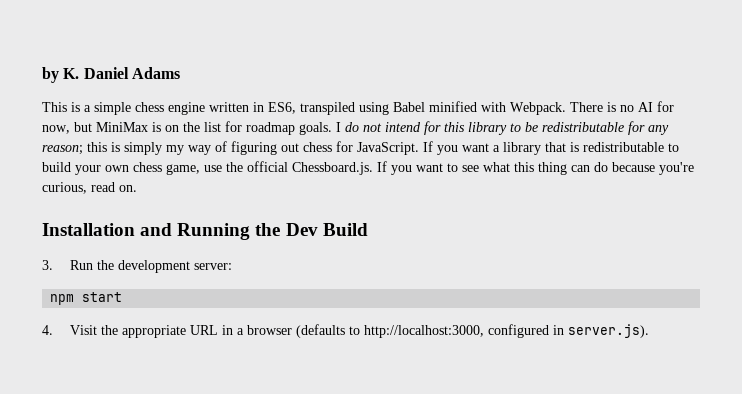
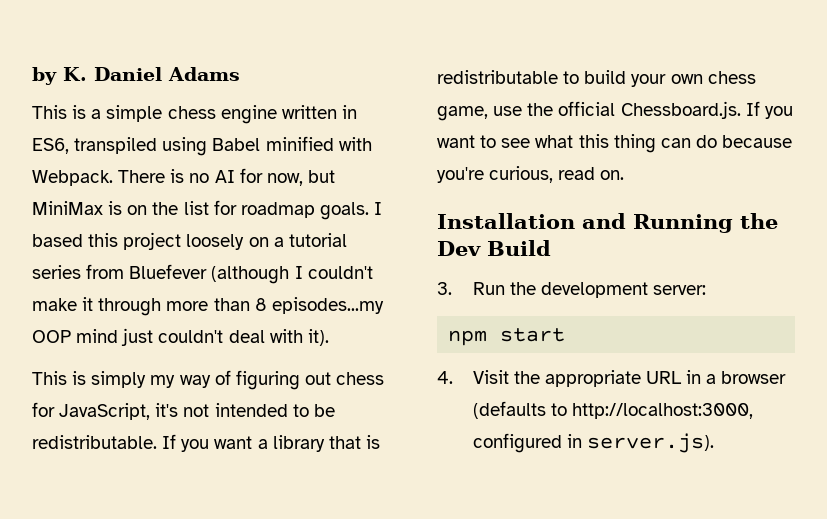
- I do not intend for this library to be redistributable for any reason; this is simply my way of figuring out chess for JavaScript.
+ I based this project loosely on a tutorial series from Bluefever (although I couldn't make it through more than 8 episodes...my OOP mind just couldn't deal with it).
+ This is simply my way of figuring out chess for JavaScript, it's not intended to be redistributable.

